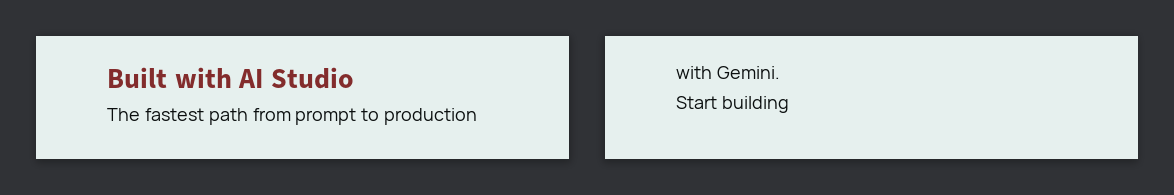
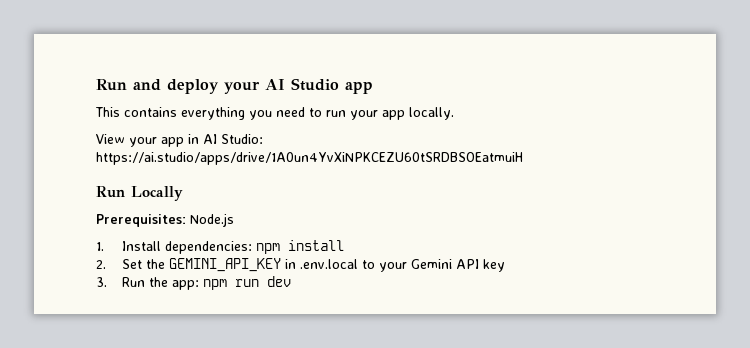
- Built with AI Studio
- The fastest path from prompt to production with Gemini.
- Start building
+ Run and deploy your AI Studio app
+ This contains everything you need to run your app locally.
+ View your app in AI Studio: https://ai.studio/apps/drive/1A0un4YvXiNPKCEZU60tSRDBSOEatmuiH
+ Run Locally
+ Prerequisites: Node.js
+ 1. Install dependencies: npm install
+ 2. Set the GEMINI_API_KEY in .env.local to your Gemini API key
+ 3. Run the app: npm run dev

